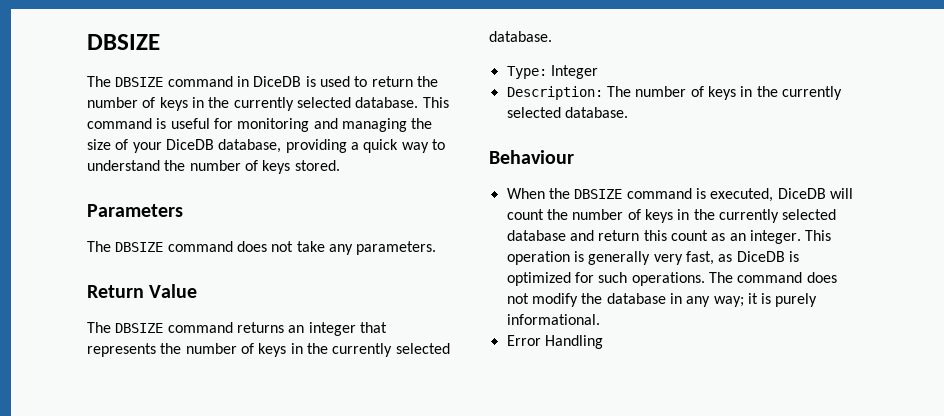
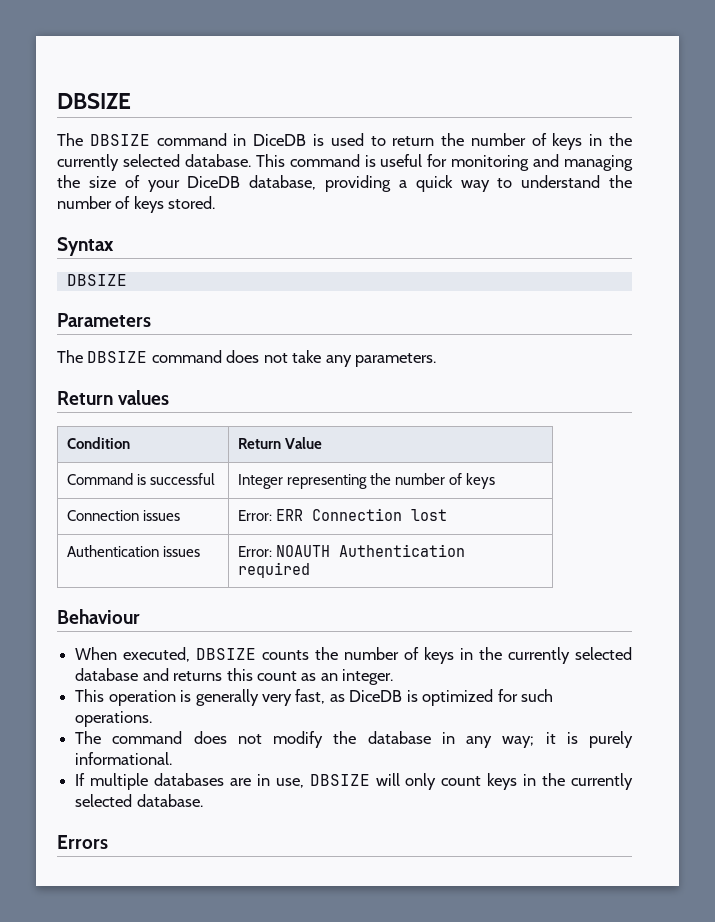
+ Syntax
+ DBSIZE
- Return Value
- The DBSIZE command returns an integer that represents the number of keys in the currently selected database.
- Type: Integer
- Description: The number of keys in the currently selected database.
+ Return values
+ Condition | Return Value
+ Command is successful | Integer representing the number of keys
+ Connection issues | Error: ERR Connection lost
+ Authentication issues | Error: NOAUTH Authentication required
  Behaviour
- When the DBSIZE command is executed, DiceDB will count the number of keys in the currently selected database and return this count as an integer. This operation is generally very fast, as DiceDB is optimized for such operations. The command does not modify the database in any way; it is purely informational.
+ When executed, DBSIZE counts the number of keys in the currently selected database and returns this count as an integer.
+ This operation is generally very fast, as DiceDB is optimized for such operations.
+ The command does not modify the database in any way; it is purely informational.
- Error Handling
+ If multiple databases are in use, DBSIZE will only count keys in the currently selected database.
+ Errors

